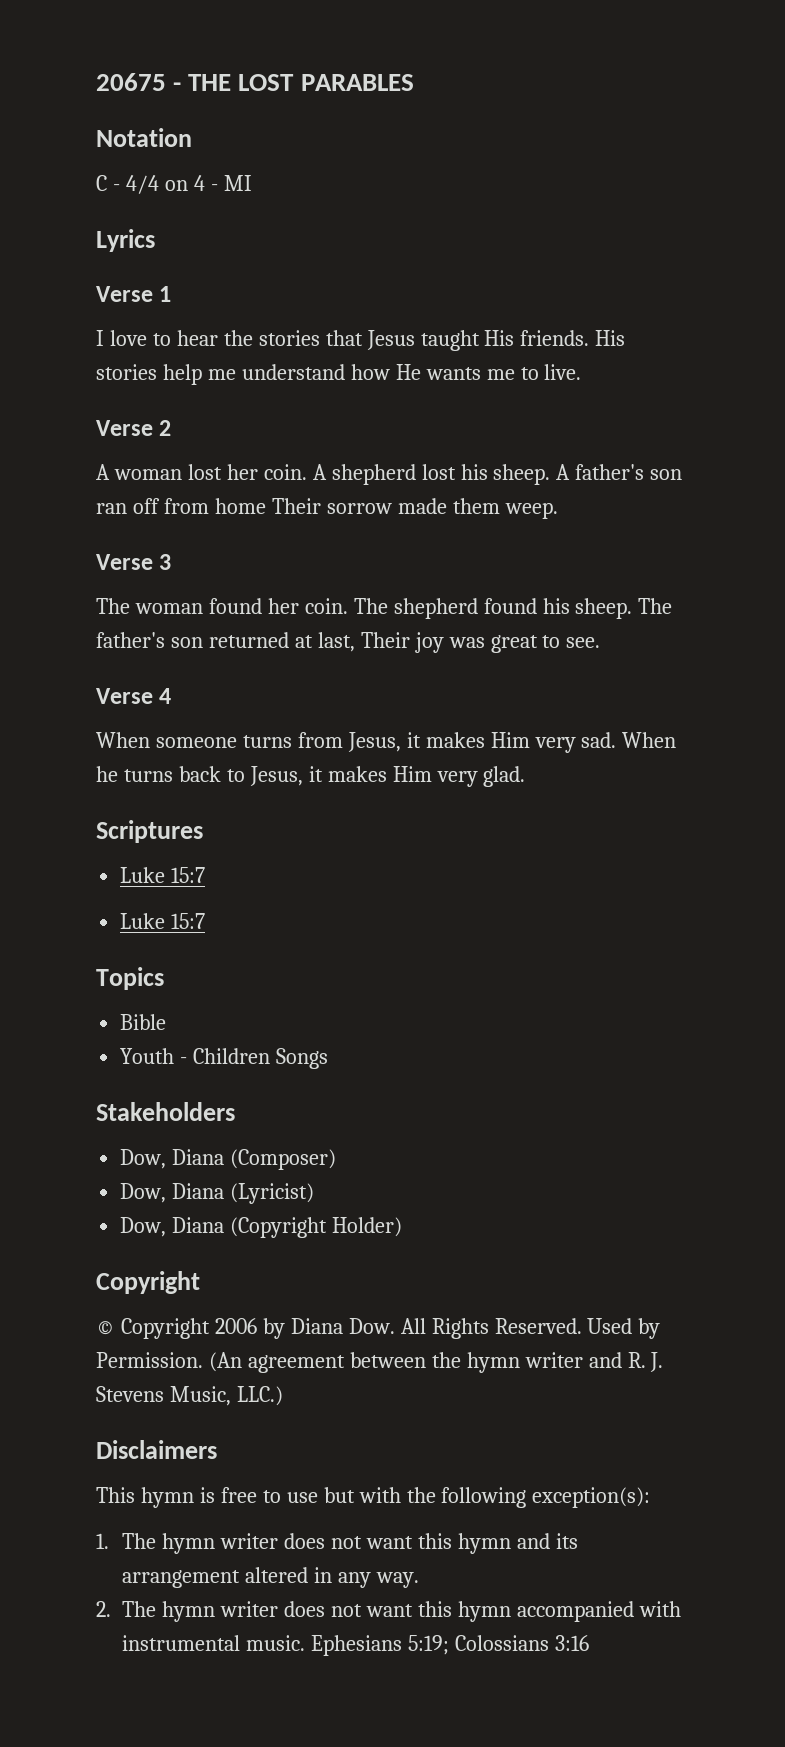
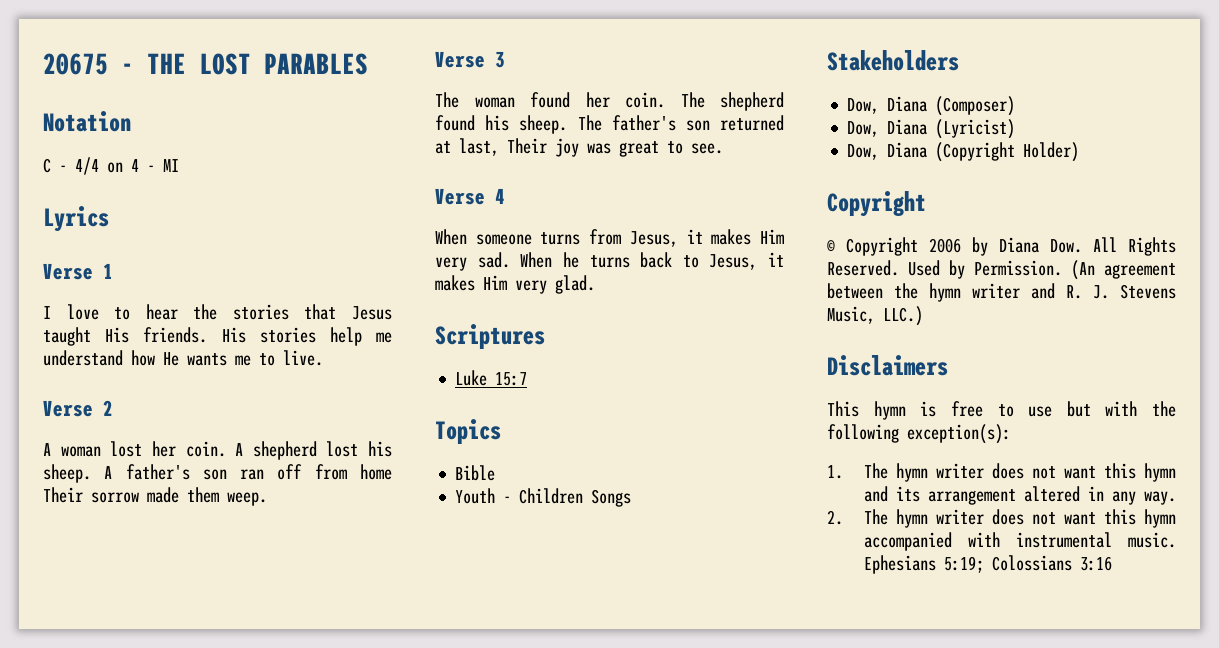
  Scriptures
- Luke 15:7

